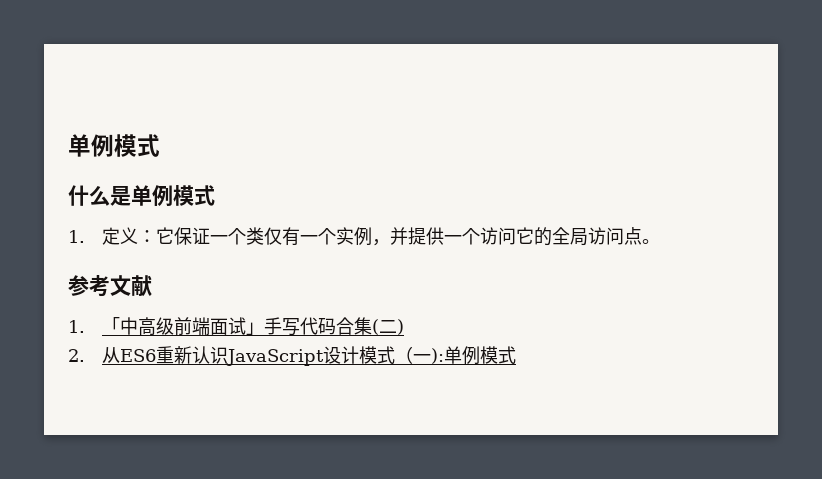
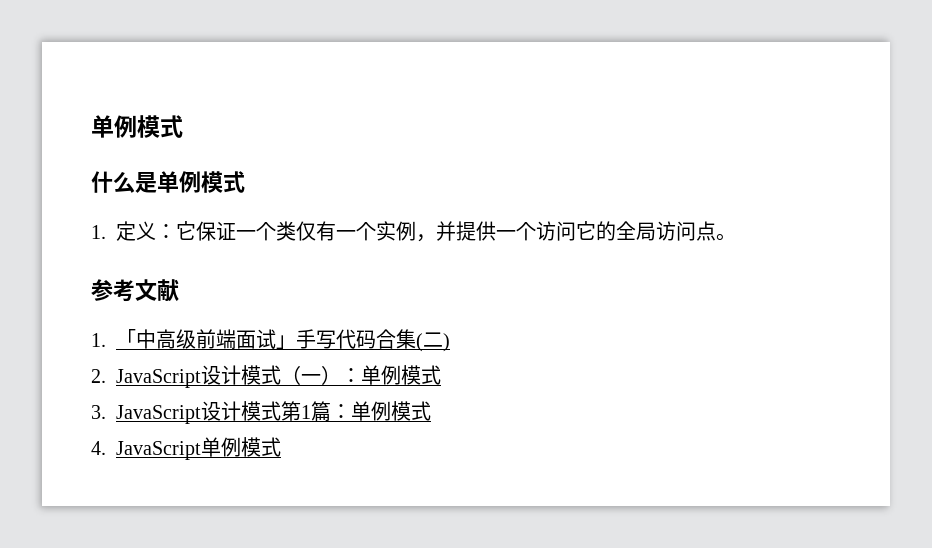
- 2.从ES6重新认识JavaScript设计模式（一):单例模式
+ 2. JavaScript设计模式（一）：单例模式
+ 3. JavaScript设计模式第1篇：单例模式
+ 4. JavaScript单例模式

